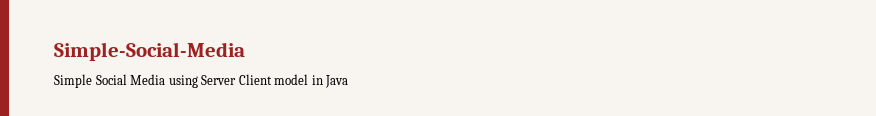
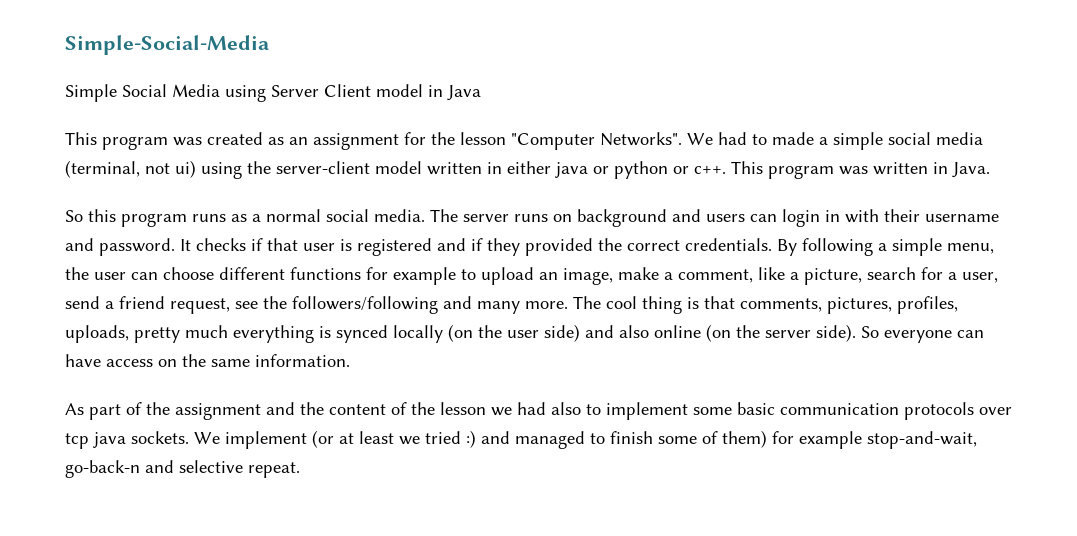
+ This program was created as an assignment for the lesson "Computer Networks". We had to made a simple social media (terminal, not ui) using the server-client model written in either java or python or c++. This program was written in Java.
+ So this program runs as a normal social media. The server runs on background and users can login in with their username and password. It checks if that user is registered and if they provided the correct credentials. By following a simple menu, the user can choose different functions for example to upload an image, make a comment, like a picture, search for a user, send a friend request, see the followers/following and many more. The cool thing is that comments, pictures, profiles, uploads, pretty much everything is synced locally (on the user side) and also online (on the server side). So everyone can have access on the same information.
+ As part of the assignment and the content of the lesson we had also to implement some basic communication protocols over tcp java sockets. We implement (or at least we tried :) and managed to finish some of them) for example stop-and-wait, go-back-n and selective repeat.

